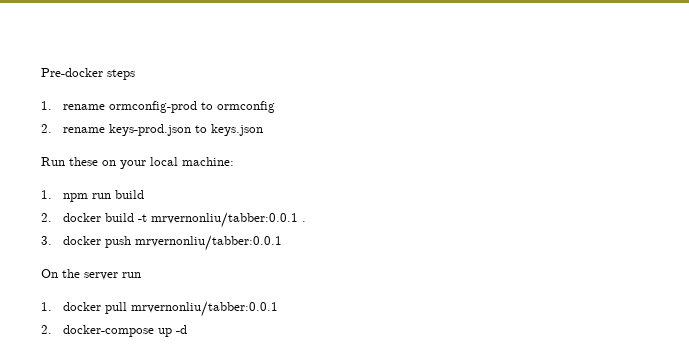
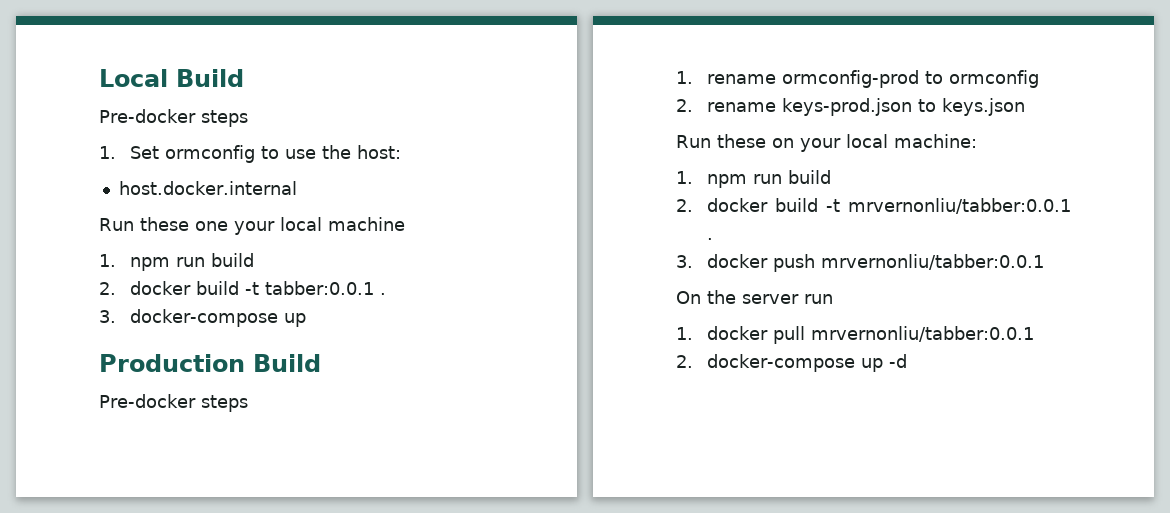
+ Local Build
+ Pre-docker steps
+ 1. Set ormconfig to use the host:
+ host.docker.internal
+ Run these one your local machine
+ 1. npm run build
+ 2. docker build -t tabber:0.0.1 .
+ 3. docker-compose up
+ Production Build

